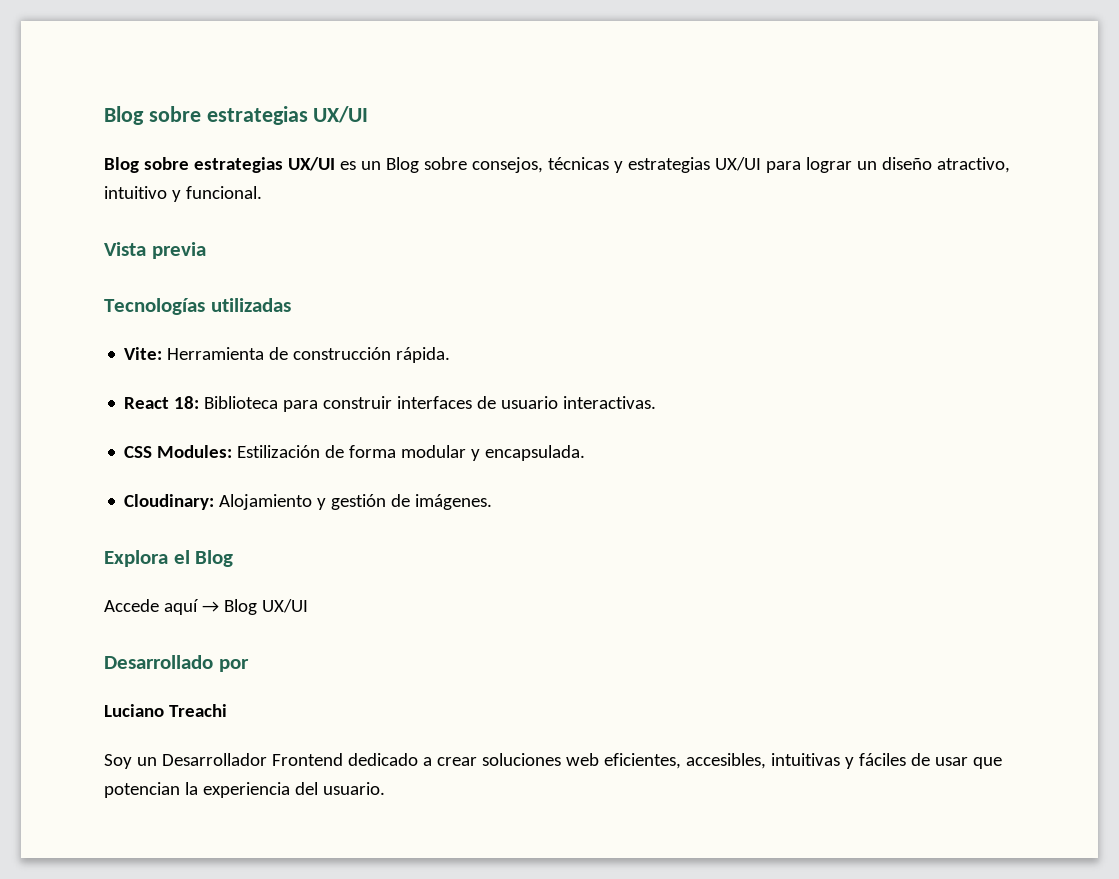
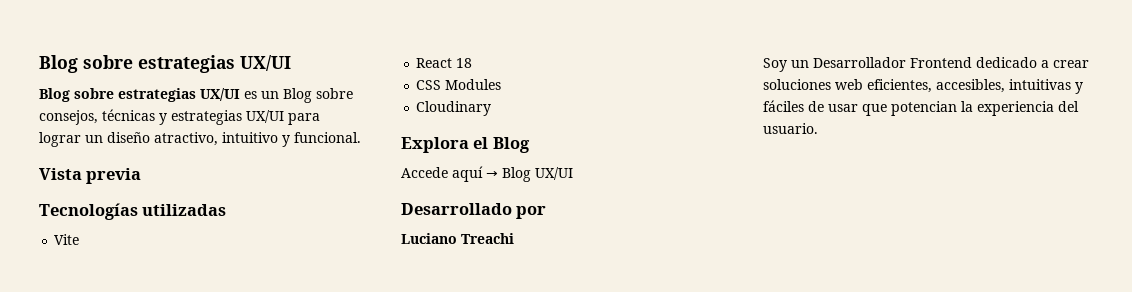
- Vite: Herramienta de construcción rápida.
- React 18: Biblioteca para construir interfaces de usuario interactivas.
- CSS Modules: Estilización de forma modular y encapsulada.
- Cloudinary: Alojamiento y gestión de imágenes.
+ Vite
+ React 18
+ CSS Modules
+ Cloudinary

